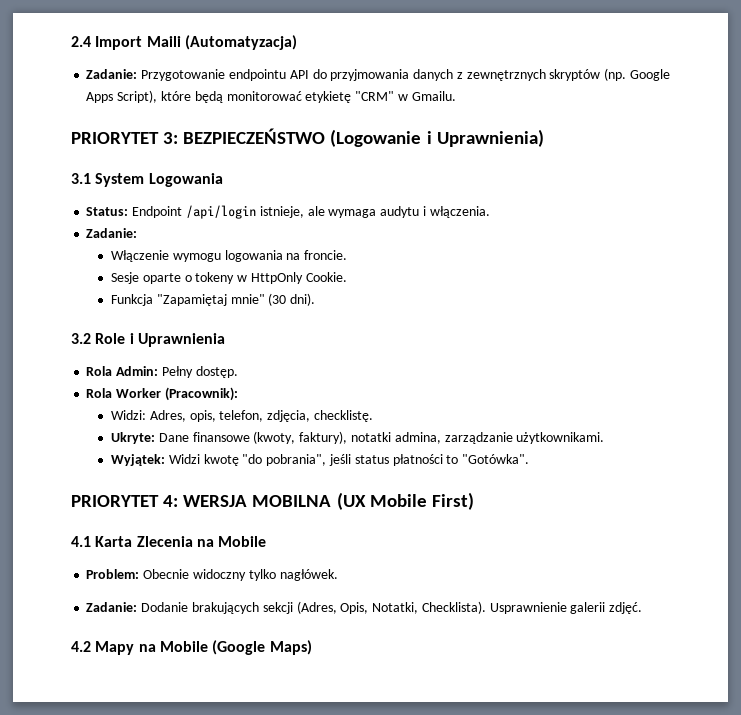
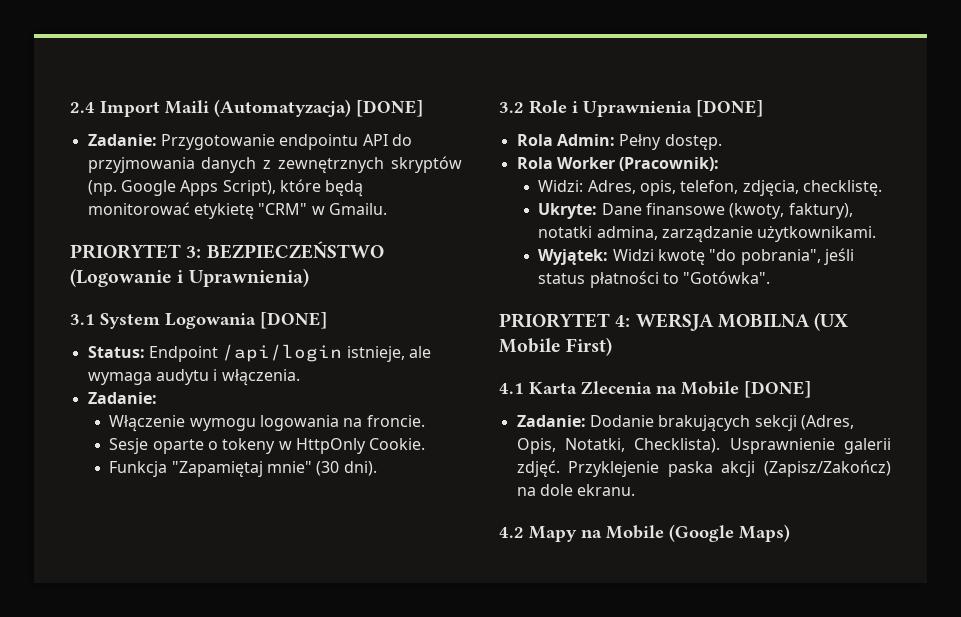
- 2.4 Import Maili (Automatyzacja)
+ 2.4 Import Maili (Automatyzacja) [DONE]
- 3.1 System Logowania
+ 3.1 System Logowania [DONE]
- 3.2 Role i Uprawnienia
+ 3.2 Role i Uprawnienia [DONE]
- 4.1 Karta Zlecenia na Mobile
- Problem: Obecnie widoczny tylko nagłówek.
+ 4.1 Karta Zlecenia na Mobile [DONE]
+ Przyklejenie paska akcji (Zapisz/Zakończ) na dole ekranu.

